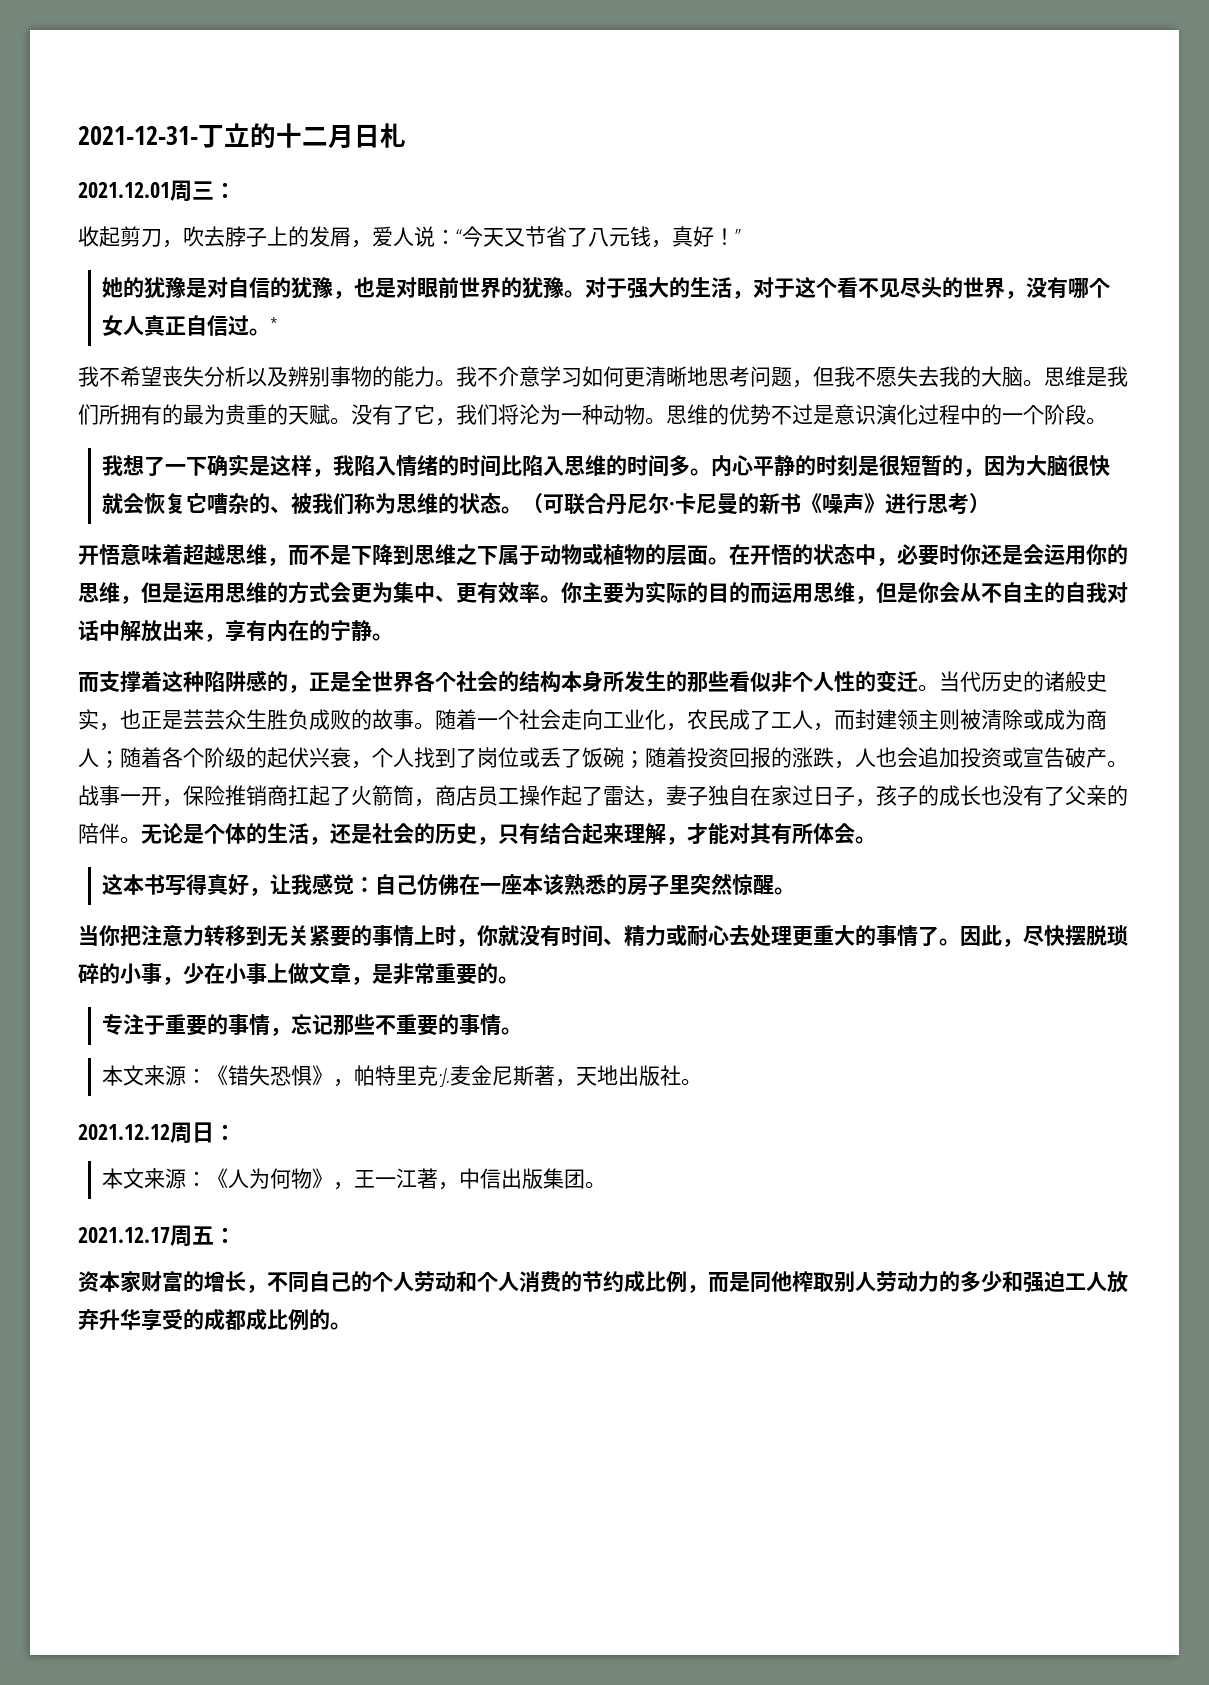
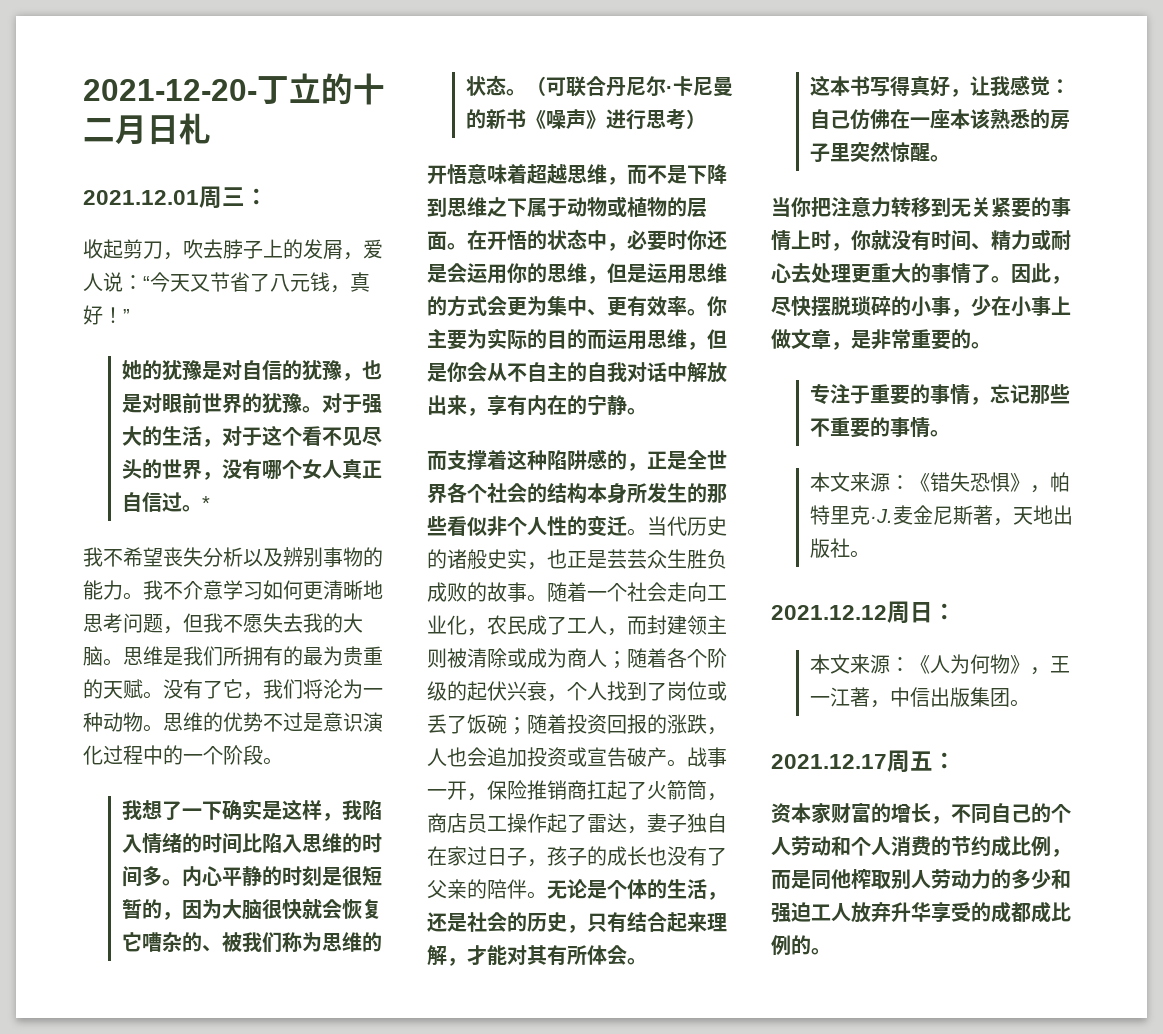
- 2021-12-31-丁立的十二月日札
+ 2021-12-20-丁立的十二月日札

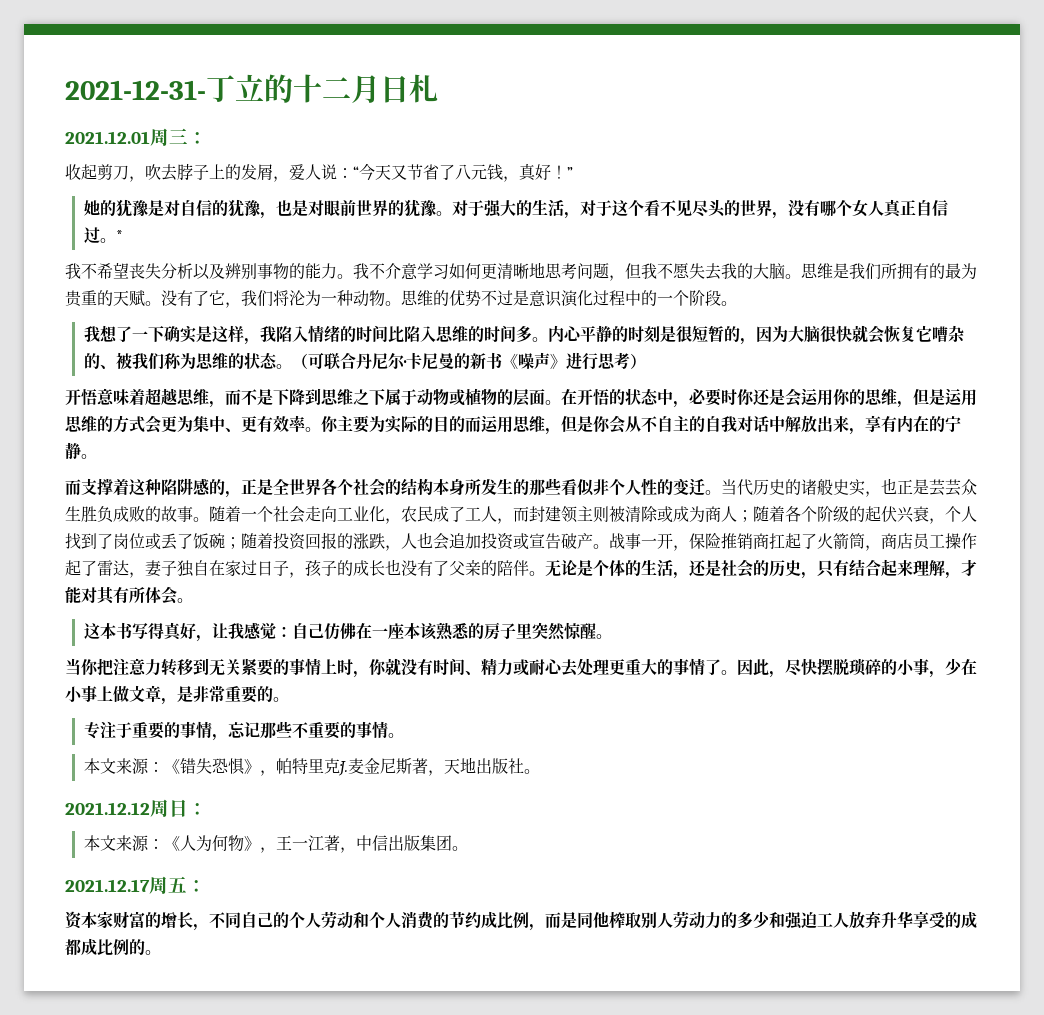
- 2021-12-20-丁立的十二月日札
+ 2021-12-31-丁立的十二月日札

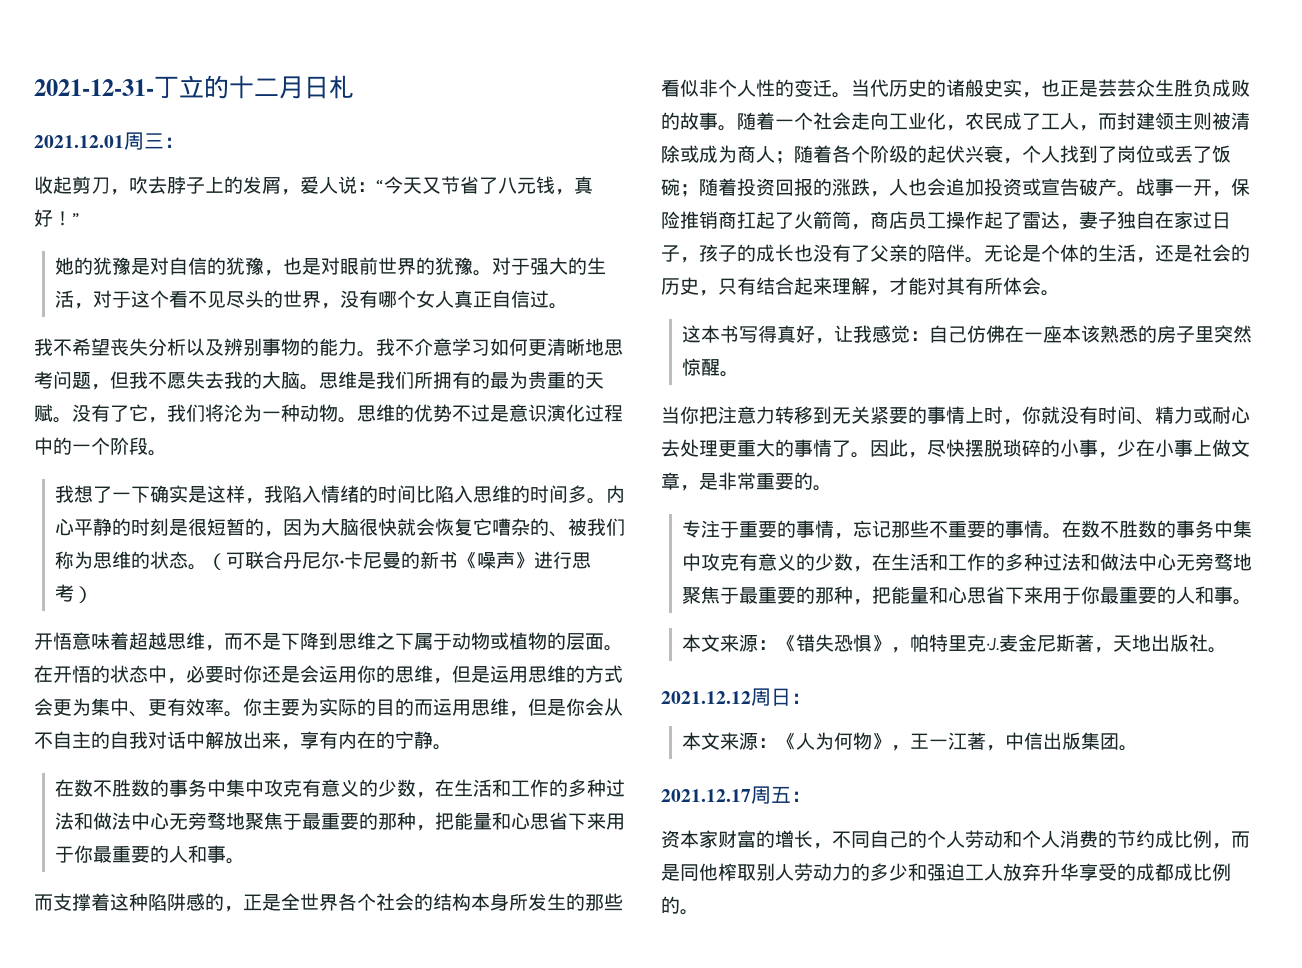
- *
  你主要为实际的目的而运用思维，但是你会从不自主的自我对话中解放出来，享有内在的宁静。
+ 在数不胜数的事务中集中攻克有意义的少数，在生活和工作的多种过法和做法中心无旁骛地聚焦于最重要的那种，把能量和心思省下来用于你最重要的人和事。
- 专注于重要的事情，忘记那些不重要的事情。
+ 专注于重要的事情，忘记那些不重要的事情。在数不胜数的事务中集中攻克有意义的少数，在生活和工作的多种过法和做法中心无旁骛地聚焦于最重要的那种，把能量和心思省下来用于你最重要的人和事。

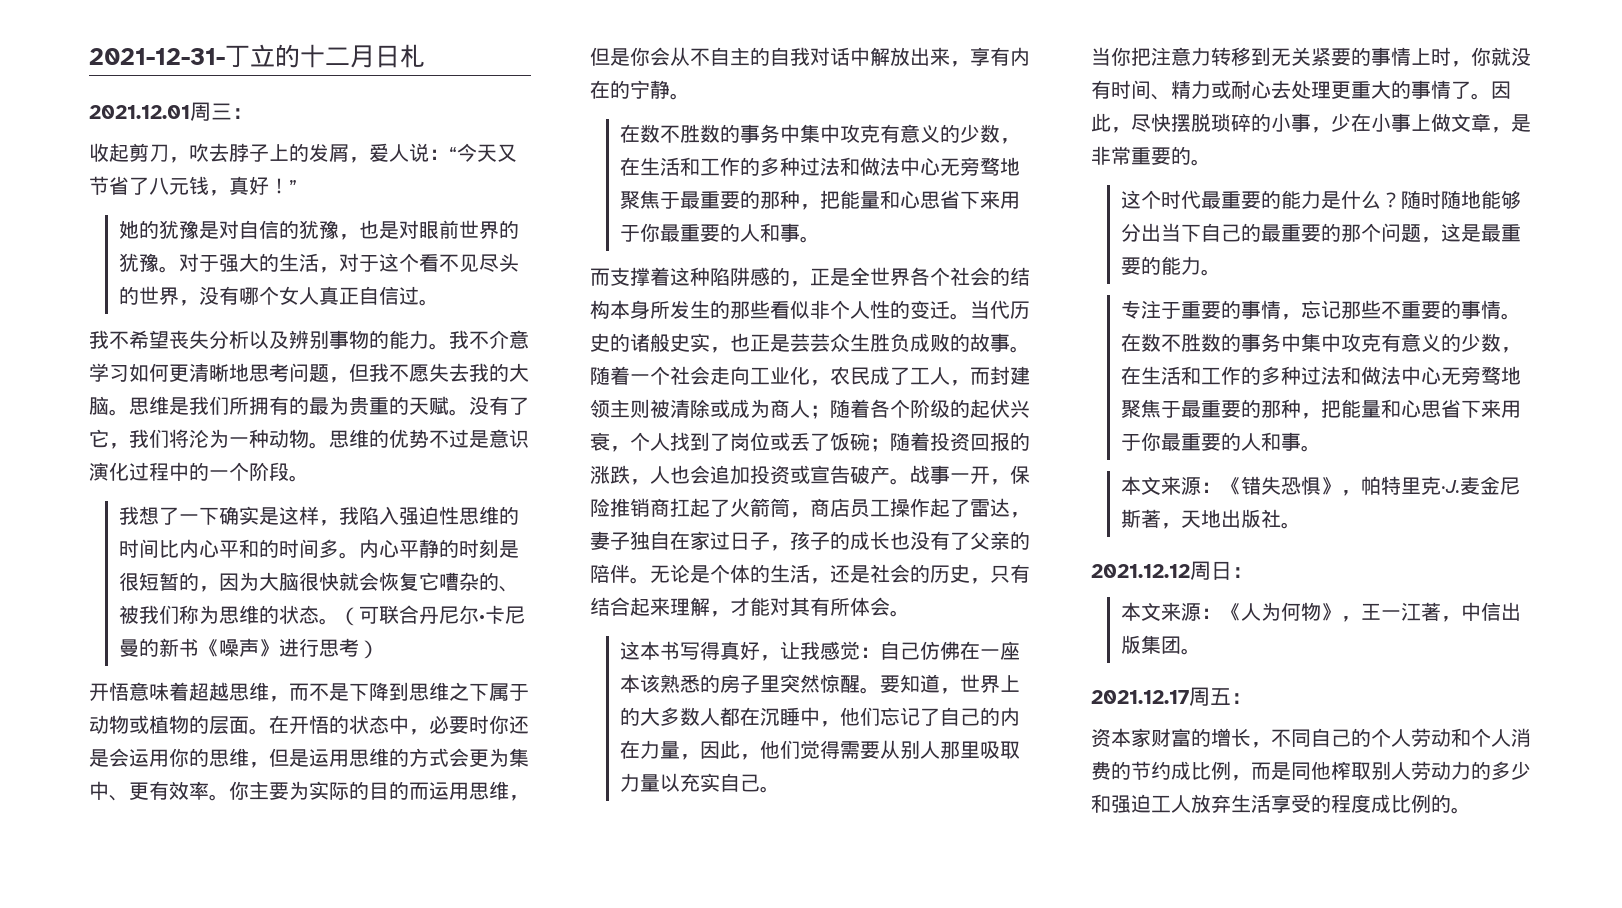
- 我想了一下确实是这样，我陷入情绪的时间比陷入思维的时间多。
+ 我想了一下确实是这样，我陷入强迫性思维的时间比内心平和的时间多。
+ 要知道，世界上的大多数人都在沉睡中，他们忘记了自己的内在力量，因此，他们觉得需要从别人那里吸取力量以充实自己。
+ 这个时代最重要的能力是什么？随时随地能够分出当下自己的最重要的那个问题，这是最重要的能力。
- 资本家财富的增长，不同自己的个人劳动和个人消费的节约成比例，而是同他榨取别人劳动力的多少和强迫工人放弃升华享受的成都成比例的。
+ 资本家财富的增长，不同自己的个人劳动和个人消费的节约成比例，而是同他榨取别人劳动力的多少和强迫工人放弃生活享受的程度成比例的。

